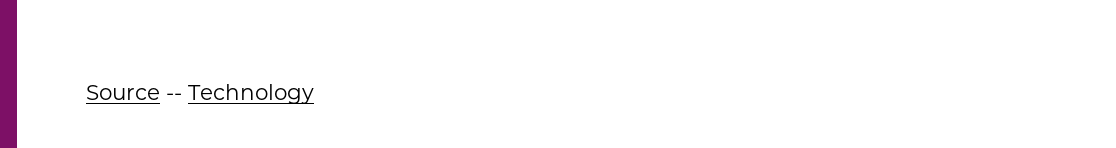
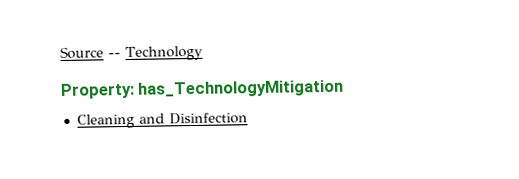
+ Property: has_TechnologyMitigation
+ Cleaning and Disinfection

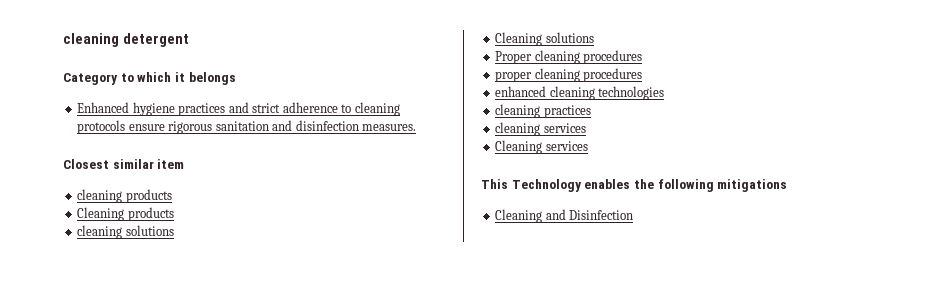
- Source -- Technology
- Property: has_TechnologyMitigation
+ cleaning detergent
+ Category to which it belongs
+ Enhanced hygiene practices and strict adherence to cleaning protocols ensure rigorous sanitation and disinfection measures.
+ Closest similar item
+ cleaning products
+ Cleaning products
+ cleaning solutions
+ Cleaning solutions
+ Proper cleaning procedures
+ proper cleaning procedures
+ enhanced cleaning technologies
+ cleaning practices
+ cleaning services
+ Cleaning services
+ This Technology enables the following mitigations

